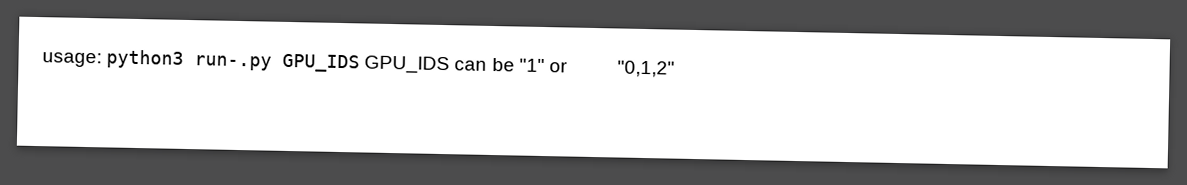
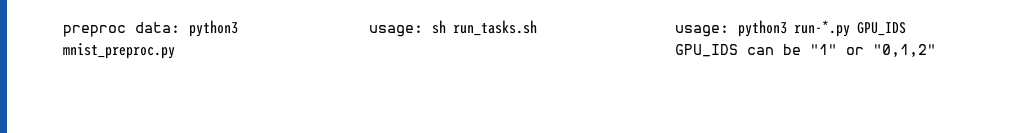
+ preproc data: python3 mnist_preproc.py
+ usage: sh run_tasks.sh
- usage: python3 run-.py GPU_IDS GPU_IDS can be "1" or "0,1,2"
+ usage: python3 run-*.py GPU_IDS GPU_IDS can be "1" or "0,1,2"

